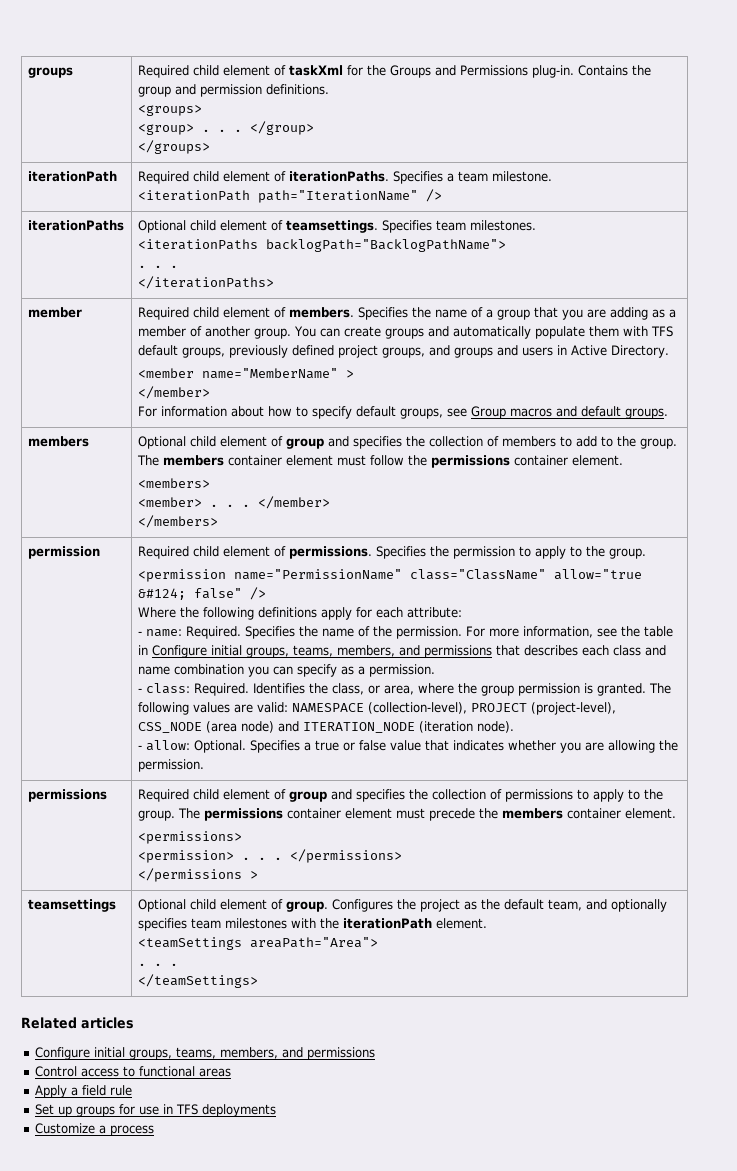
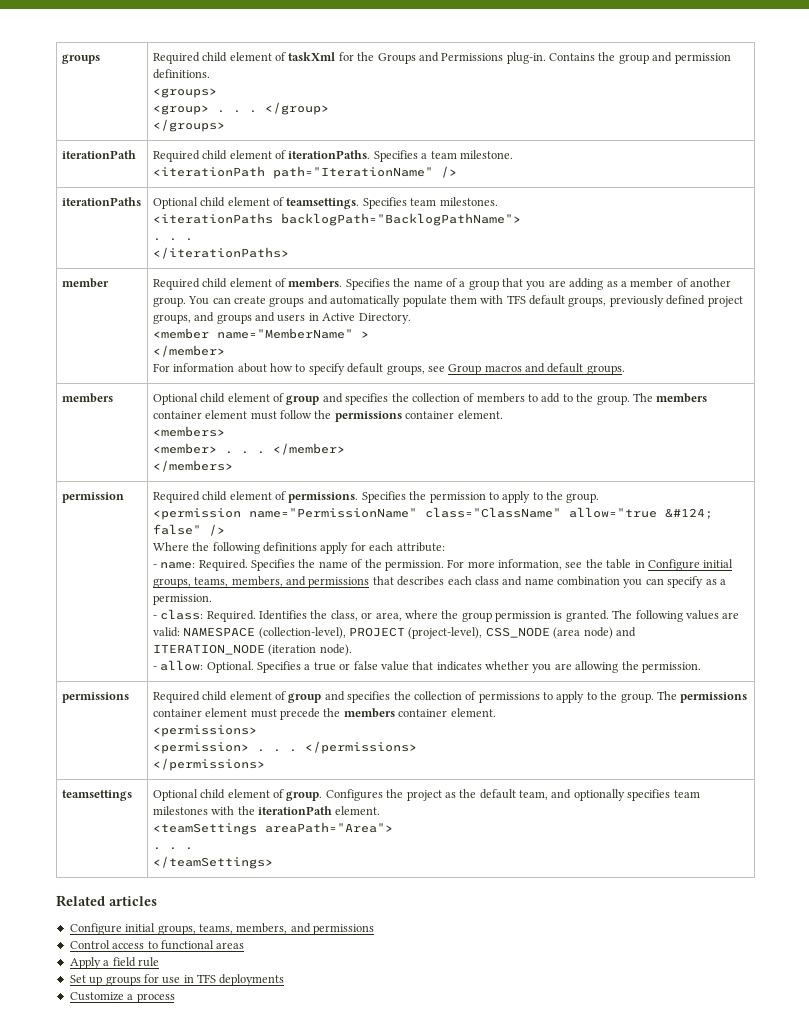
  permissions | Required child element of group and specifies the collection of permissions to apply to the group. The permissions container element must precede the members container element.
  <permissions>
  <permission> . . . </permissions>
- </permissions >
+ </permissions>

